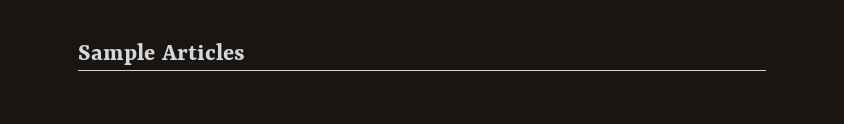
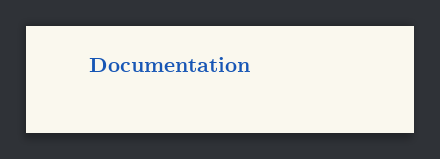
- Sample Articles
+ Documentation

